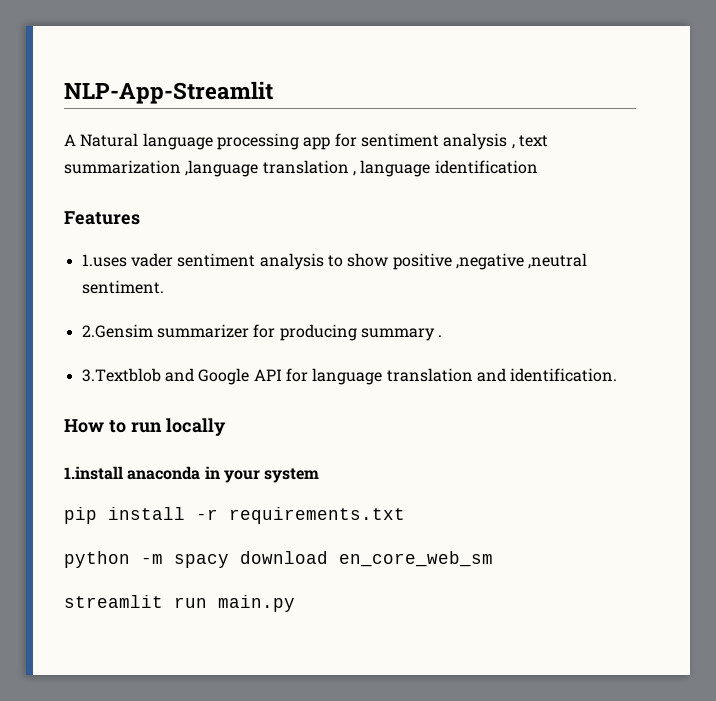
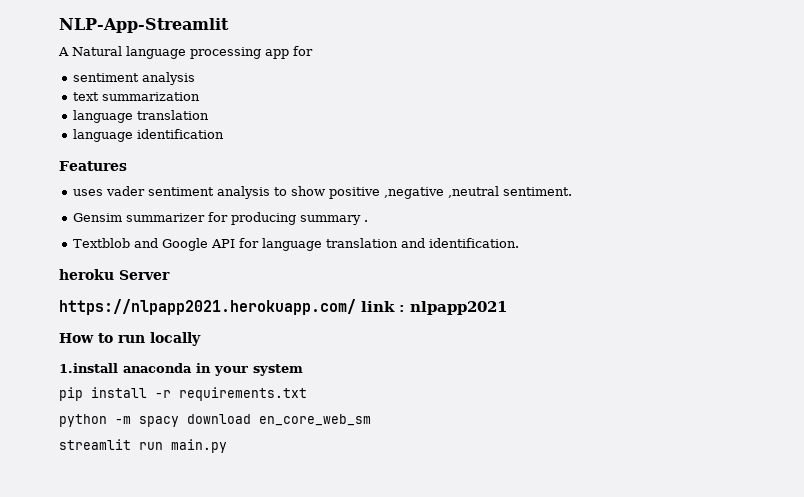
- A Natural language processing app for sentiment analysis , text summarization ,language translation , language identification
+ A Natural language processing app for
+ sentiment analysis
+ text summarization
+ language translation
+ language identification
- 1.uses vader sentiment analysis to show positive ,negative ,neutral sentiment.
+ uses vader sentiment analysis to show positive ,negative ,neutral sentiment.
- 2.Gensim summarizer for producing summary .
+ Gensim summarizer for producing summary .
- 3.Textblob and Google API for language translation and identification.
+ Textblob and Google API for language translation and identification.
+ heroku Server
+ https://nlpapp2021.herokuapp.com/ link : nlpapp2021

